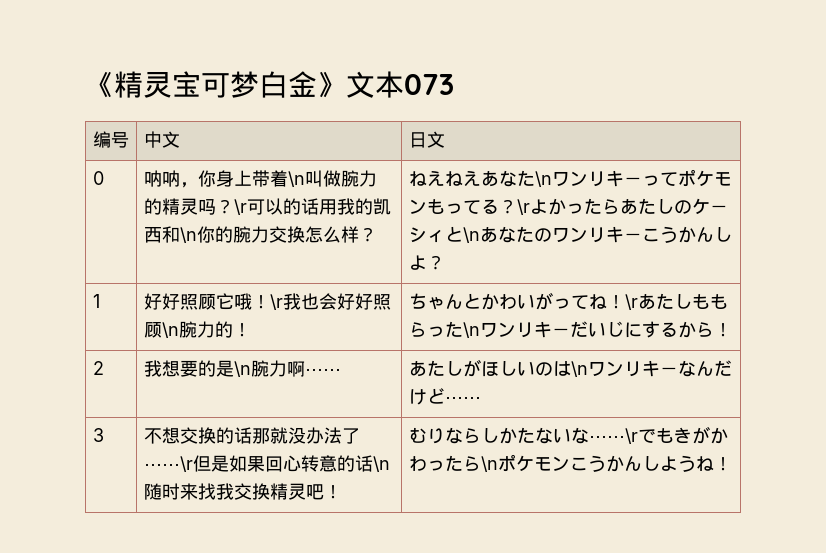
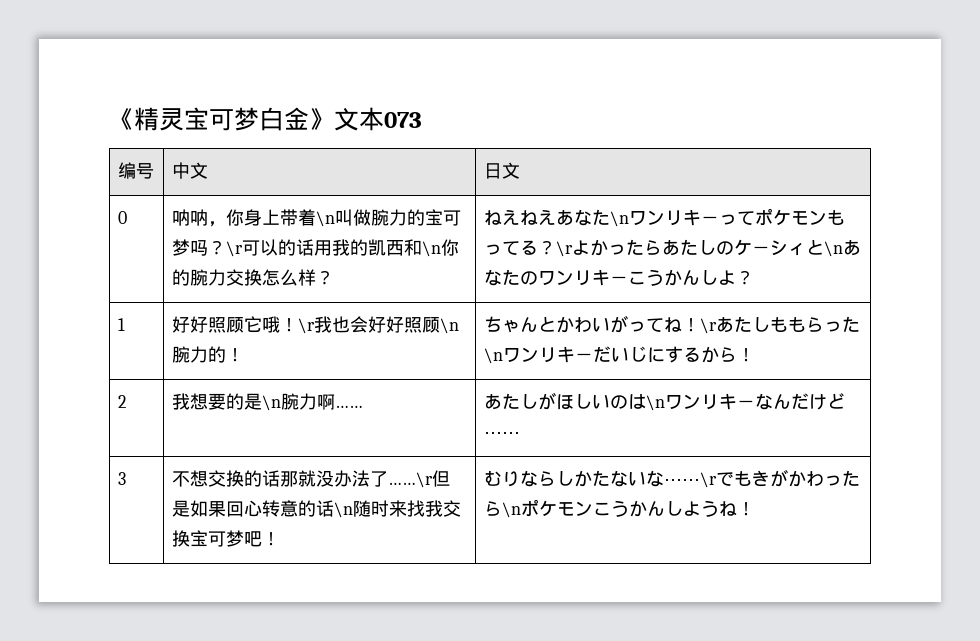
- 呐呐，你身上带着\n叫做腕力的精灵吗？
+ 呐呐，你身上带着\n叫做腕力的宝可梦吗？
- 2 | 我想要的是\n腕力啊⋯⋯ | あたしがほしいのは\nワンリキ－なんだけど⋯⋯
+ 2 | 我想要的是\n腕力啊…… | あたしがほしいのは\nワンリキ－なんだけど⋯⋯
- 3 | 不想交换的话那就没办法了⋯⋯\r但是如果回心转意的话\n随时来找我交换精灵吧！ | むりならしかたないな⋯⋯\rでもきがかわったら\nポケモンこうかんしようね！
+ 3 | 不想交换的话那就没办法了……\r但是如果回心转意的话\n随时来找我交换宝可梦吧！ | むりならしかたないな⋯⋯\rでもきがかわったら\nポケモンこうかんしようね！

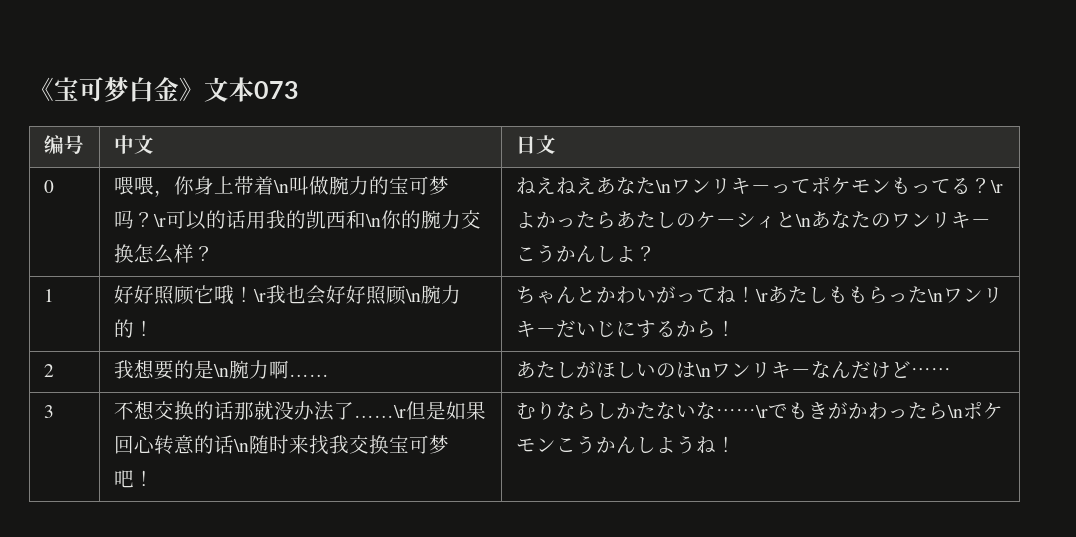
- 《精灵宝可梦白金》文本073
+ 《宝可梦白金》文本073
- 呐呐，你身上带着\n叫做腕力的宝可梦吗？
+ 喂喂，你身上带着\n叫做腕力的宝可梦吗？

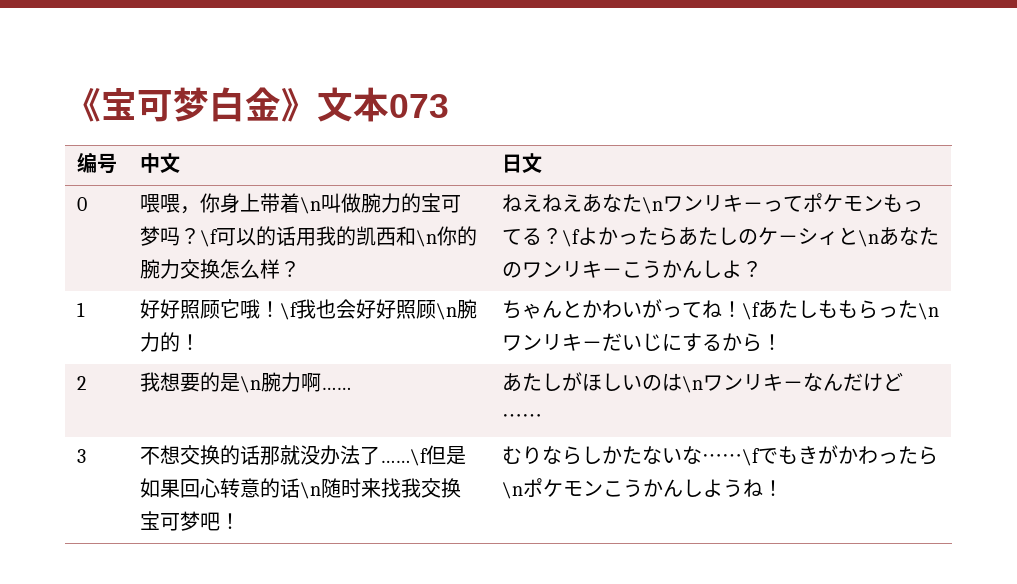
- \r可以的话用我的凯西和\n你的腕力交换怎么样？
+ \f可以的话用我的凯西和\n你的腕力交换怎么样？
- \rよかったらあたしのケ－シィと\nあなたのワンリキ－こうかんしよ？
+ \fよかったらあたしのケ－シィと\nあなたのワンリキ－こうかんしよ？
- 1 | 好好照顾它哦！\r我也会好好照顾\n腕力的！ | ちゃんとかわいがってね！\rあたしももらった\nワンリキ－だいじにするから！
+ 1 | 好好照顾它哦！\f我也会好好照顾\n腕力的！ | ちゃんとかわいがってね！\fあたしももらった\nワンリキ－だいじにするから！
- 3 | 不想交换的话那就没办法了……\r但是如果回心转意的话\n随时来找我交换宝可梦吧！ | むりならしかたないな⋯⋯\rでもきがかわったら\nポケモンこうかんしようね！
+ 3 | 不想交换的话那就没办法了……\f但是如果回心转意的话\n随时来找我交换宝可梦吧！ | むりならしかたないな⋯⋯\fでもきがかわったら\nポケモンこうかんしようね！

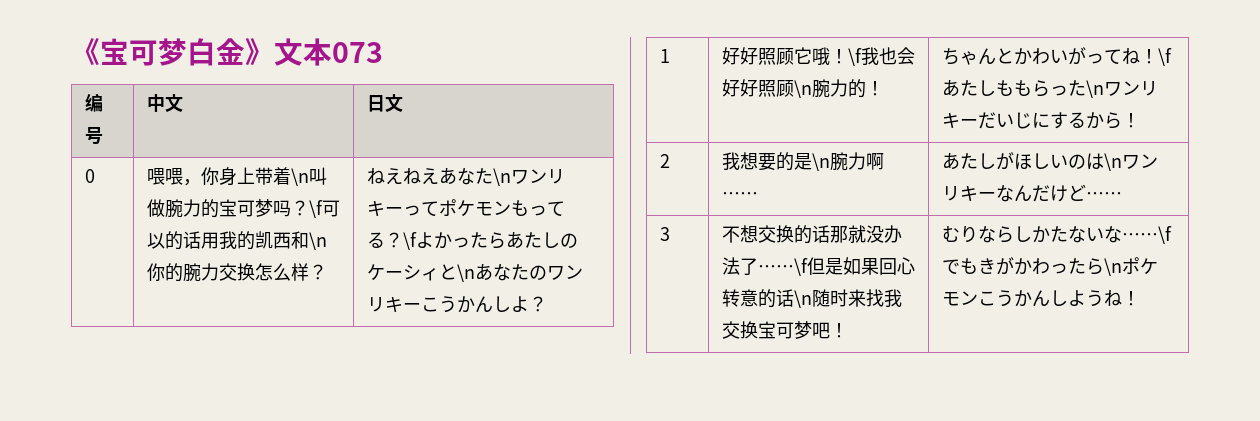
- ねえねえあなた\nワンリキ－ってポケモンもってる？
+ ねえねえあなた\nワンリキーってポケモンもってる？
- \fよかったらあたしのケ－シィと\nあなたのワンリキ－こうかんしよ？
+ \fよかったらあたしのケーシィと\nあなたのワンリキーこうかんしよ？
- 1 | 好好照顾它哦！\f我也会好好照顾\n腕力的！ | ちゃんとかわいがってね！\fあたしももらった\nワンリキ－だいじにするから！
+ 1 | 好好照顾它哦！\f我也会好好照顾\n腕力的！ | ちゃんとかわいがってね！\fあたしももらった\nワンリキーだいじにするから！
- 2 | 我想要的是\n腕力啊…… | あたしがほしいのは\nワンリキ－なんだけど⋯⋯
+ 2 | 我想要的是\n腕力啊…… | あたしがほしいのは\nワンリキーなんだけど⋯⋯

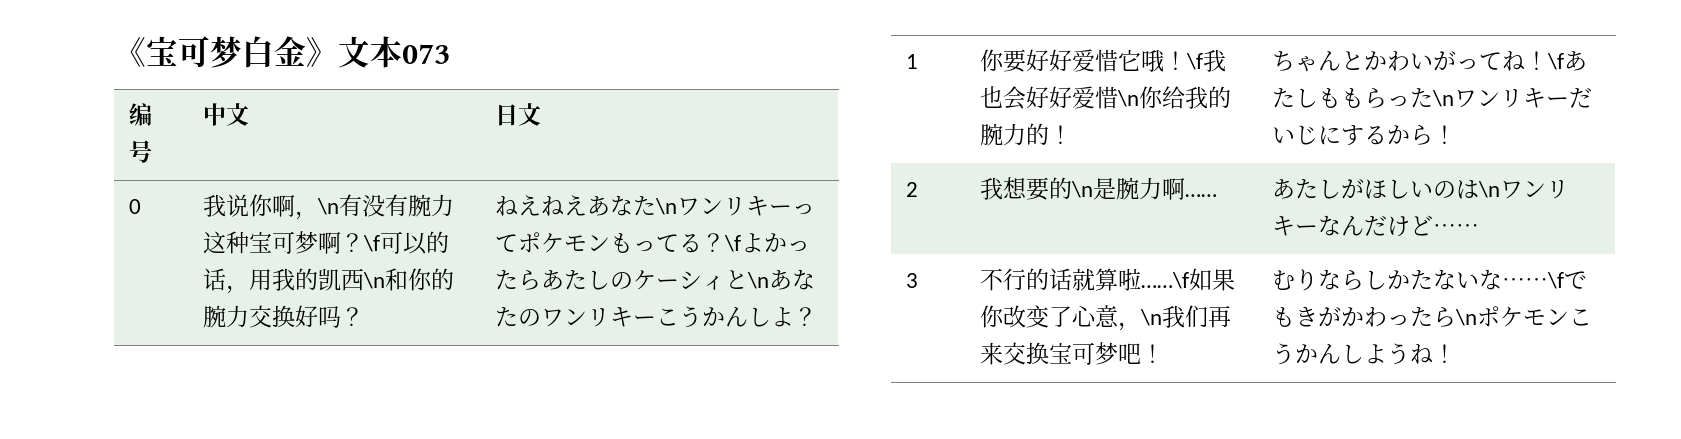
- 喂喂，你身上带着\n叫做腕力的宝可梦吗？
+ 我说你啊，\n有没有腕力这种宝可梦啊？
- \f可以的话用我的凯西和\n你的腕力交换怎么样？
+ \f可以的话，用我的凯西\n和你的腕力交换好吗？
- 1 | 好好照顾它哦！\f我也会好好照顾\n腕力的！ | ちゃんとかわいがってね！\fあたしももらった\nワンリキーだいじにするから！
+ 1 | 你要好好爱惜它哦！\f我也会好好爱惜\n你给我的腕力的！ | ちゃんとかわいがってね！\fあたしももらった\nワンリキーだいじにするから！
- 2 | 我想要的是\n腕力啊…… | あたしがほしいのは\nワンリキーなんだけど⋯⋯
+ 2 | 我想要的\n是腕力啊…… | あたしがほしいのは\nワンリキーなんだけど⋯⋯
- 3 | 不想交换的话那就没办法了……\f但是如果回心转意的话\n随时来找我交换宝可梦吧！ | むりならしかたないな⋯⋯\fでもきがかわったら\nポケモンこうかんしようね！
+ 3 | 不行的话就算啦……\f如果你改变了心意，\n我们再来交换宝可梦吧！ | むりならしかたないな⋯⋯\fでもきがかわったら\nポケモンこうかんしようね！

